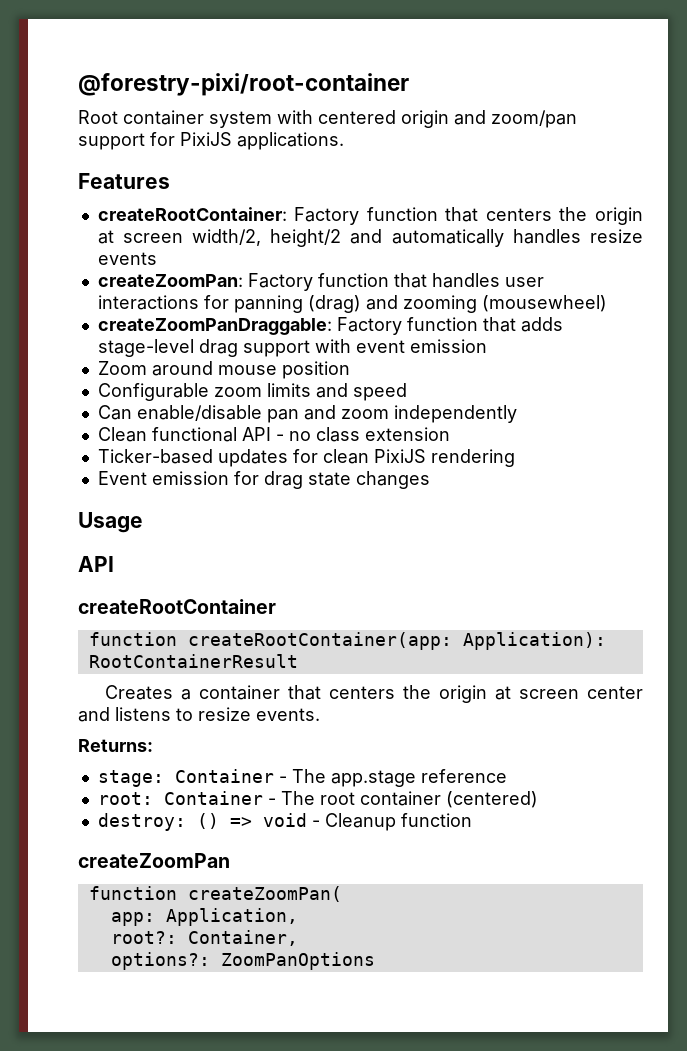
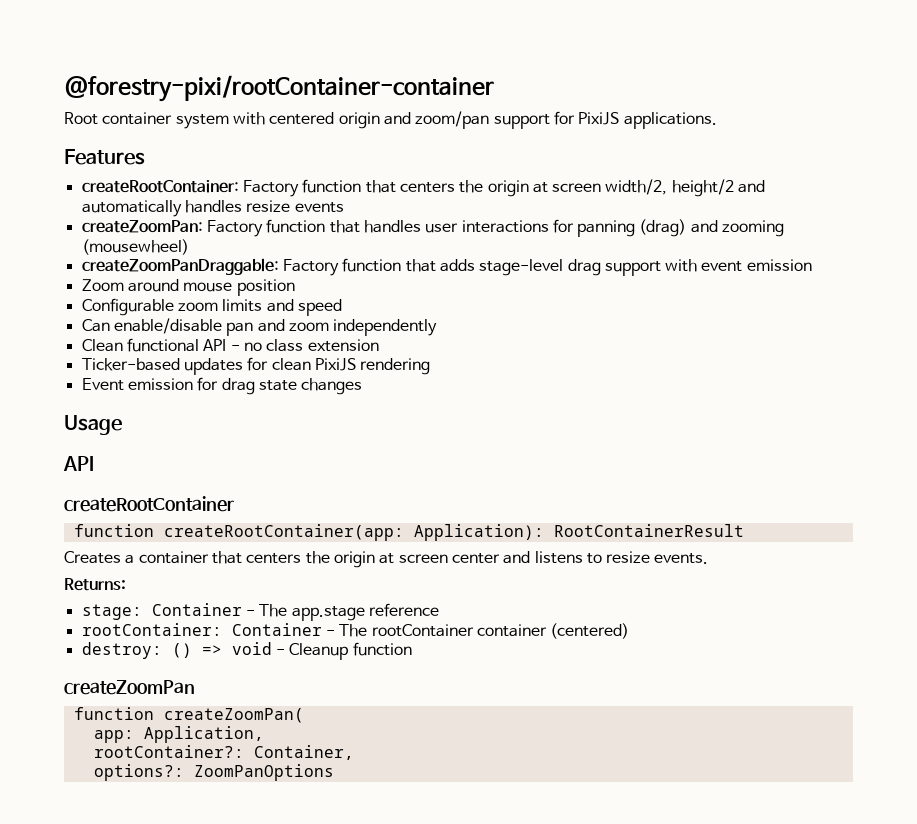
- @forestry-pixi/root-container
+ @forestry-pixi/rootContainer-container
- root: Container - The root container (centered)
+ rootContainer: Container - The rootContainer container (centered)
- root?: Container,
+ rootContainer?: Container,

